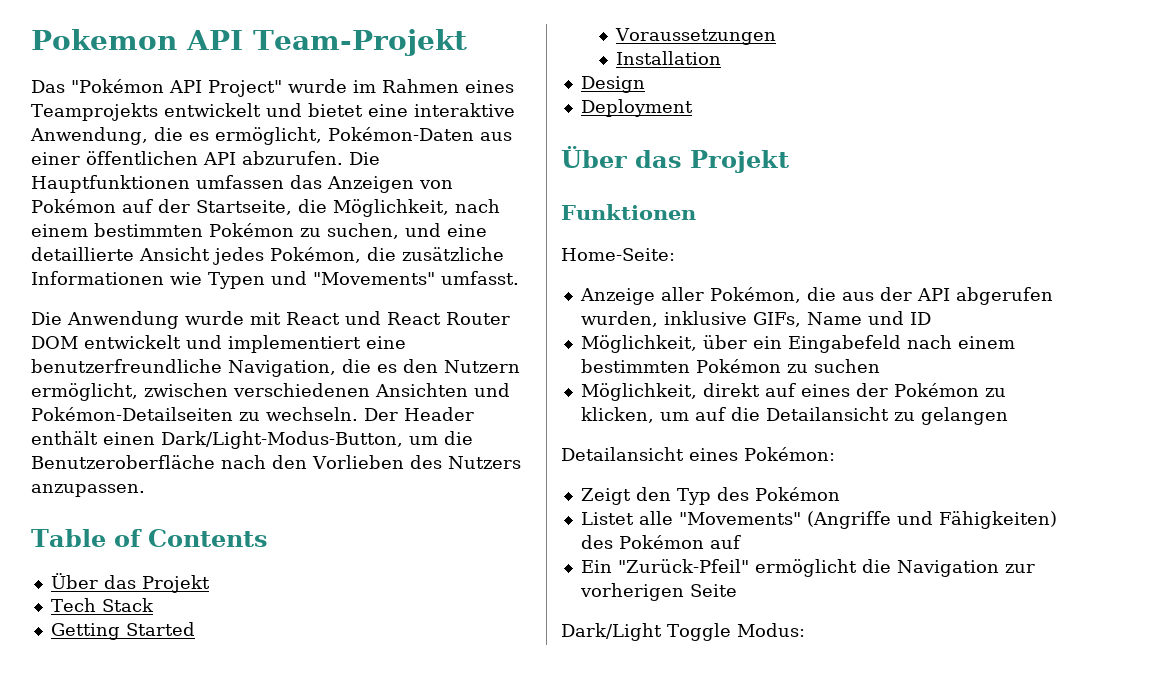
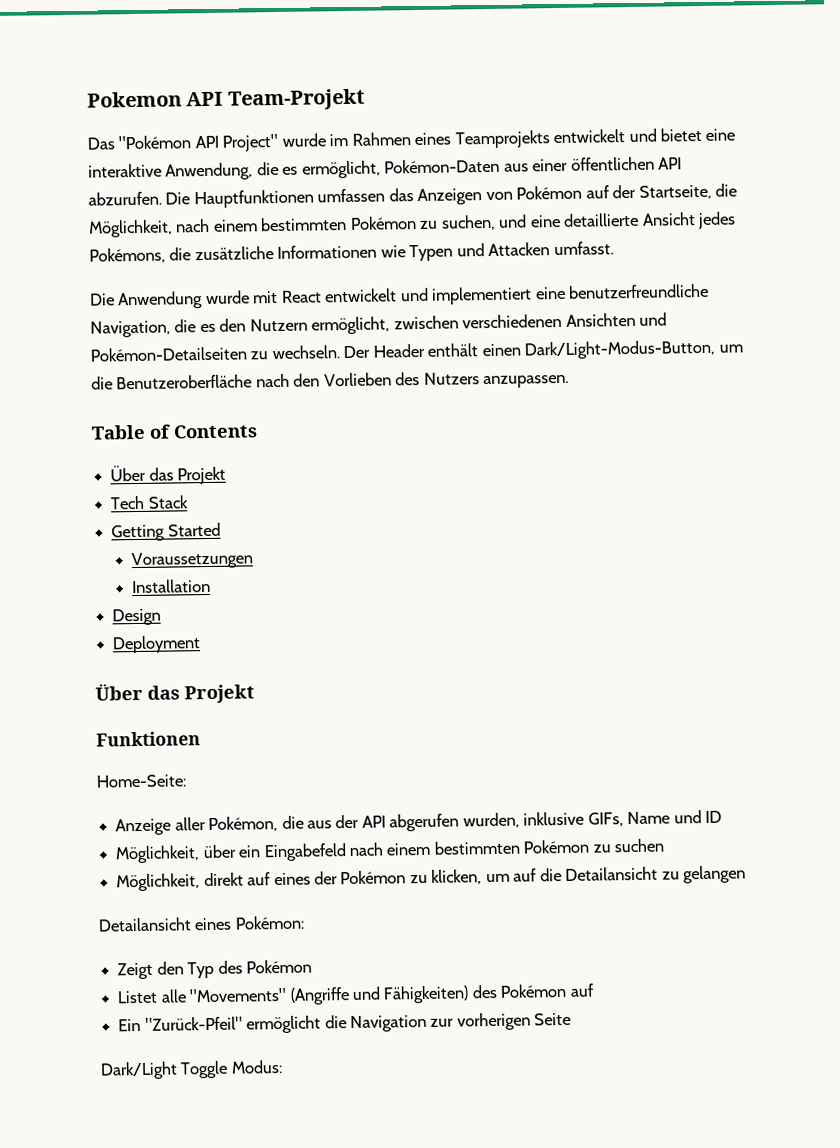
- Die Hauptfunktionen umfassen das Anzeigen von Pokémon auf der Startseite, die Möglichkeit, nach einem bestimmten Pokémon zu suchen, und eine detaillierte Ansicht jedes Pokémon, die zusätzliche Informationen wie Typen und "Movements" umfasst.
+ Die Hauptfunktionen umfassen das Anzeigen von Pokémon auf der Startseite, die Möglichkeit, nach einem bestimmten Pokémon zu suchen, und eine detaillierte Ansicht jedes Pokémons, die zusätzliche Informationen wie Typen und Attacken umfasst.
- Die Anwendung wurde mit React und React Router DOM entwickelt und implementiert eine benutzerfreundliche Navigation, die es den Nutzern ermöglicht, zwischen verschiedenen Ansichten und Pokémon-Detailseiten zu wechseln.
+ Die Anwendung wurde mit React entwickelt und implementiert eine benutzerfreundliche Navigation, die es den Nutzern ermöglicht, zwischen verschiedenen Ansichten und Pokémon-Detailseiten zu wechseln.

